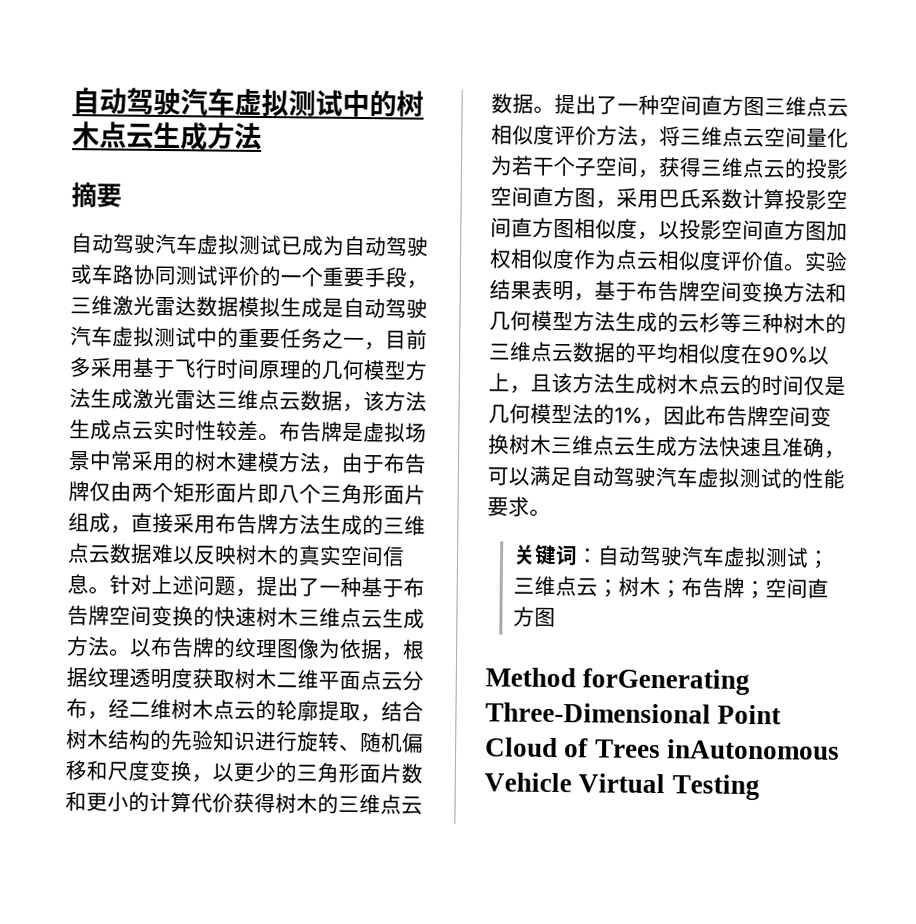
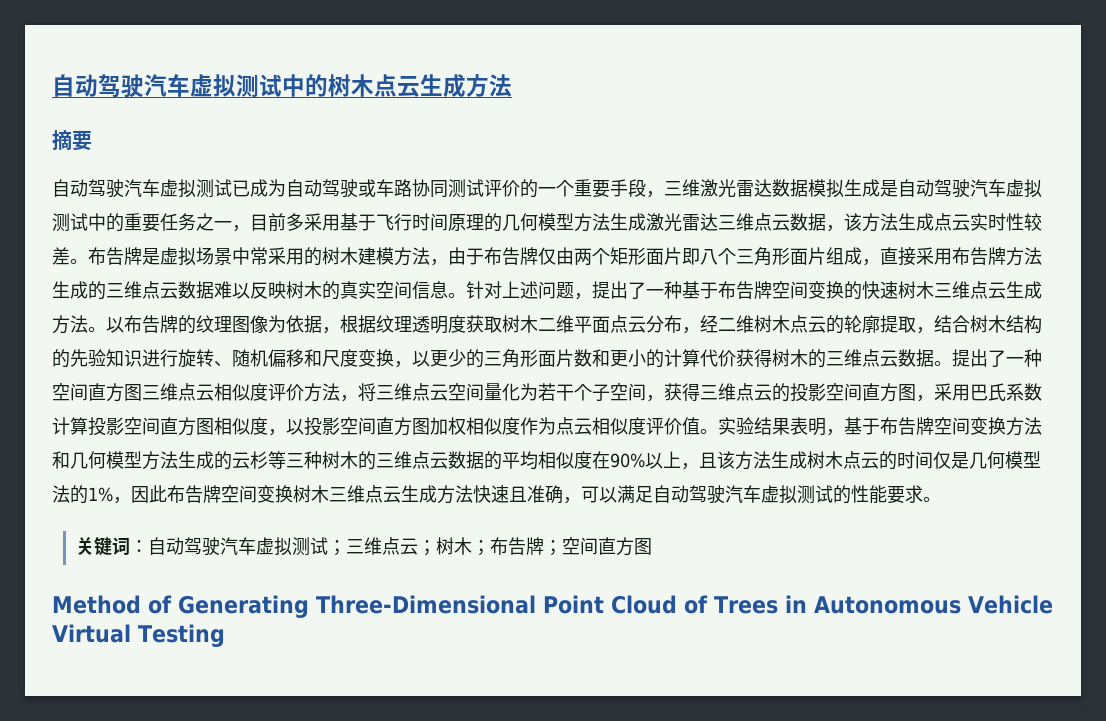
- Method forGenerating Three-Dimensional Point Cloud of Trees inAutonomous Vehicle Virtual Testing
+ Method of Generating Three-Dimensional Point Cloud of Trees in Autonomous Vehicle Virtual Testing

